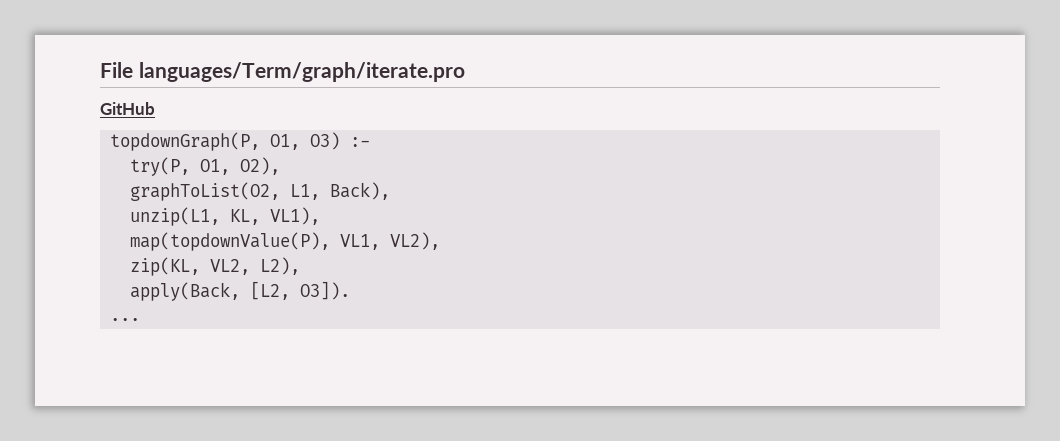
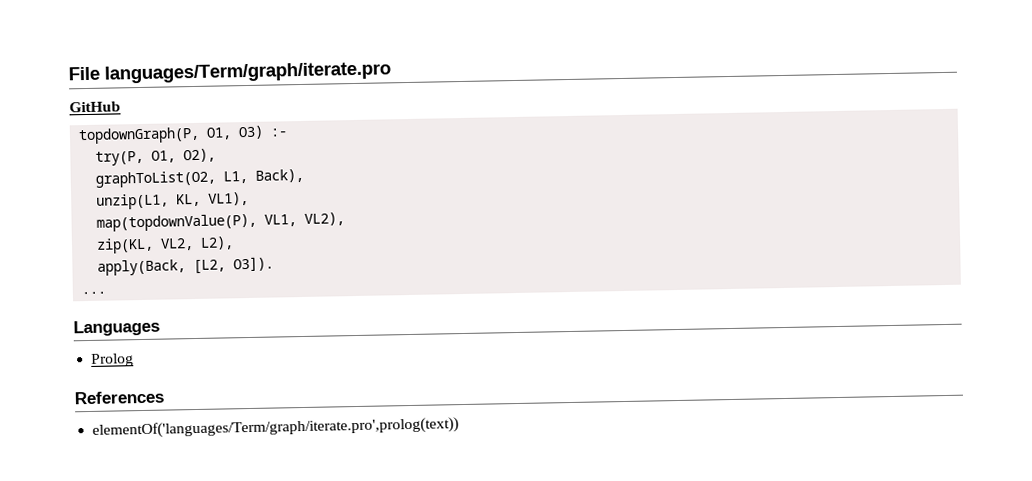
+ Languages
+ Prolog
+ References
+ elementOf('languages/Term/graph/iterate.pro',prolog(text))

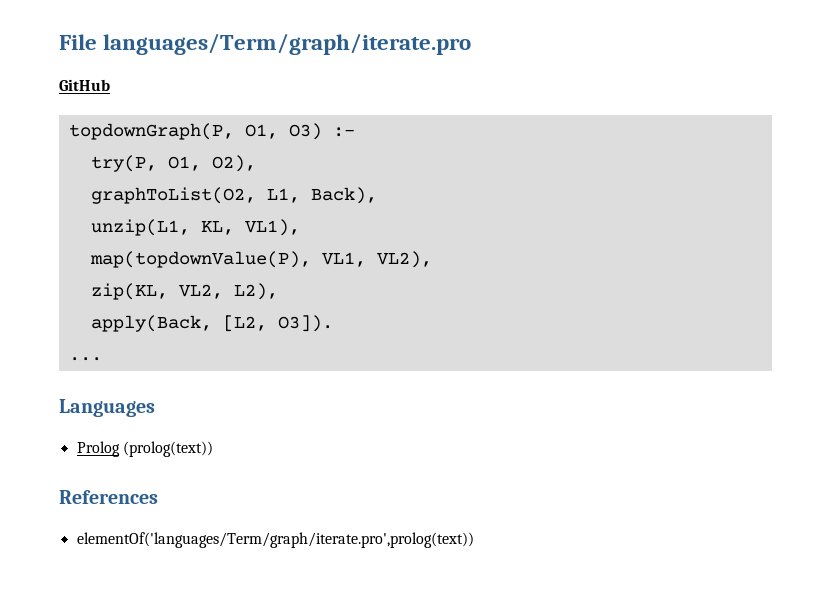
- Prolog
+ Prolog (prolog(text))

